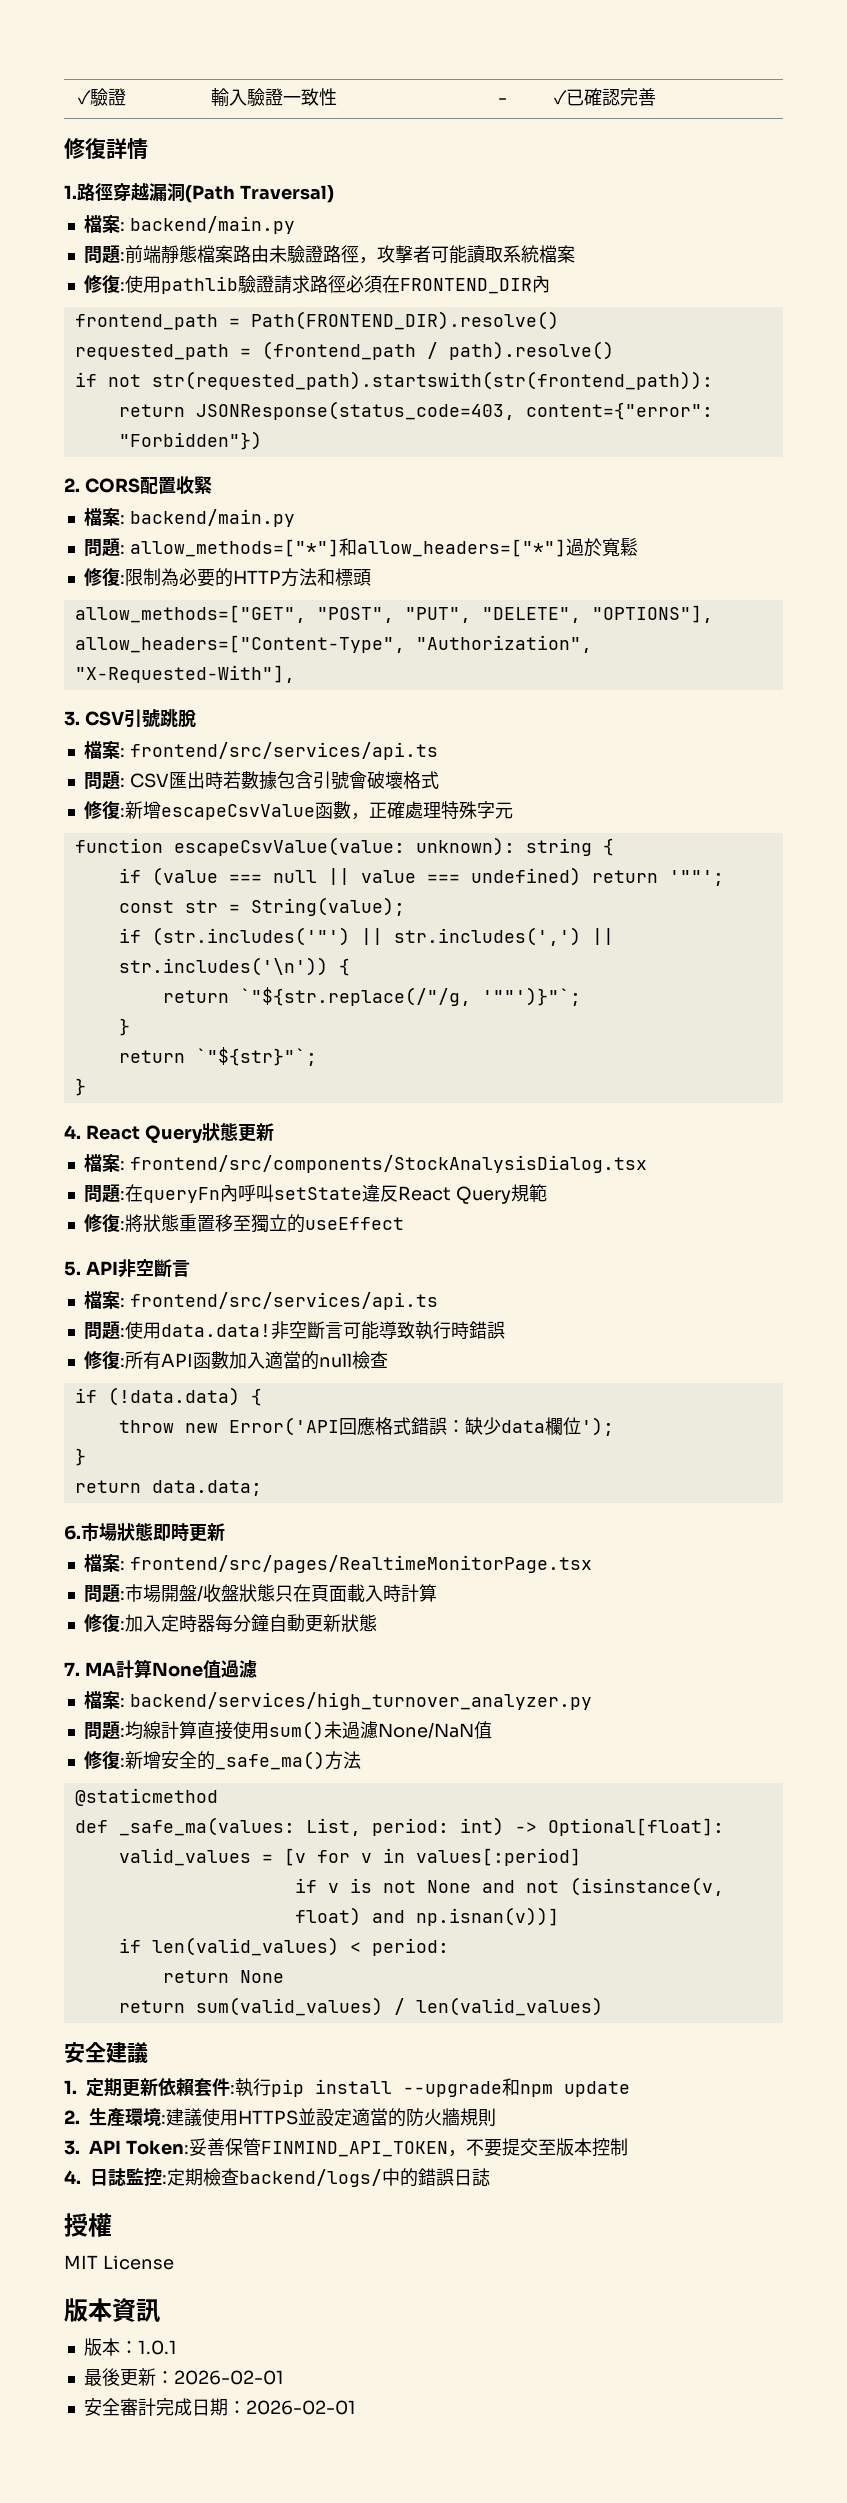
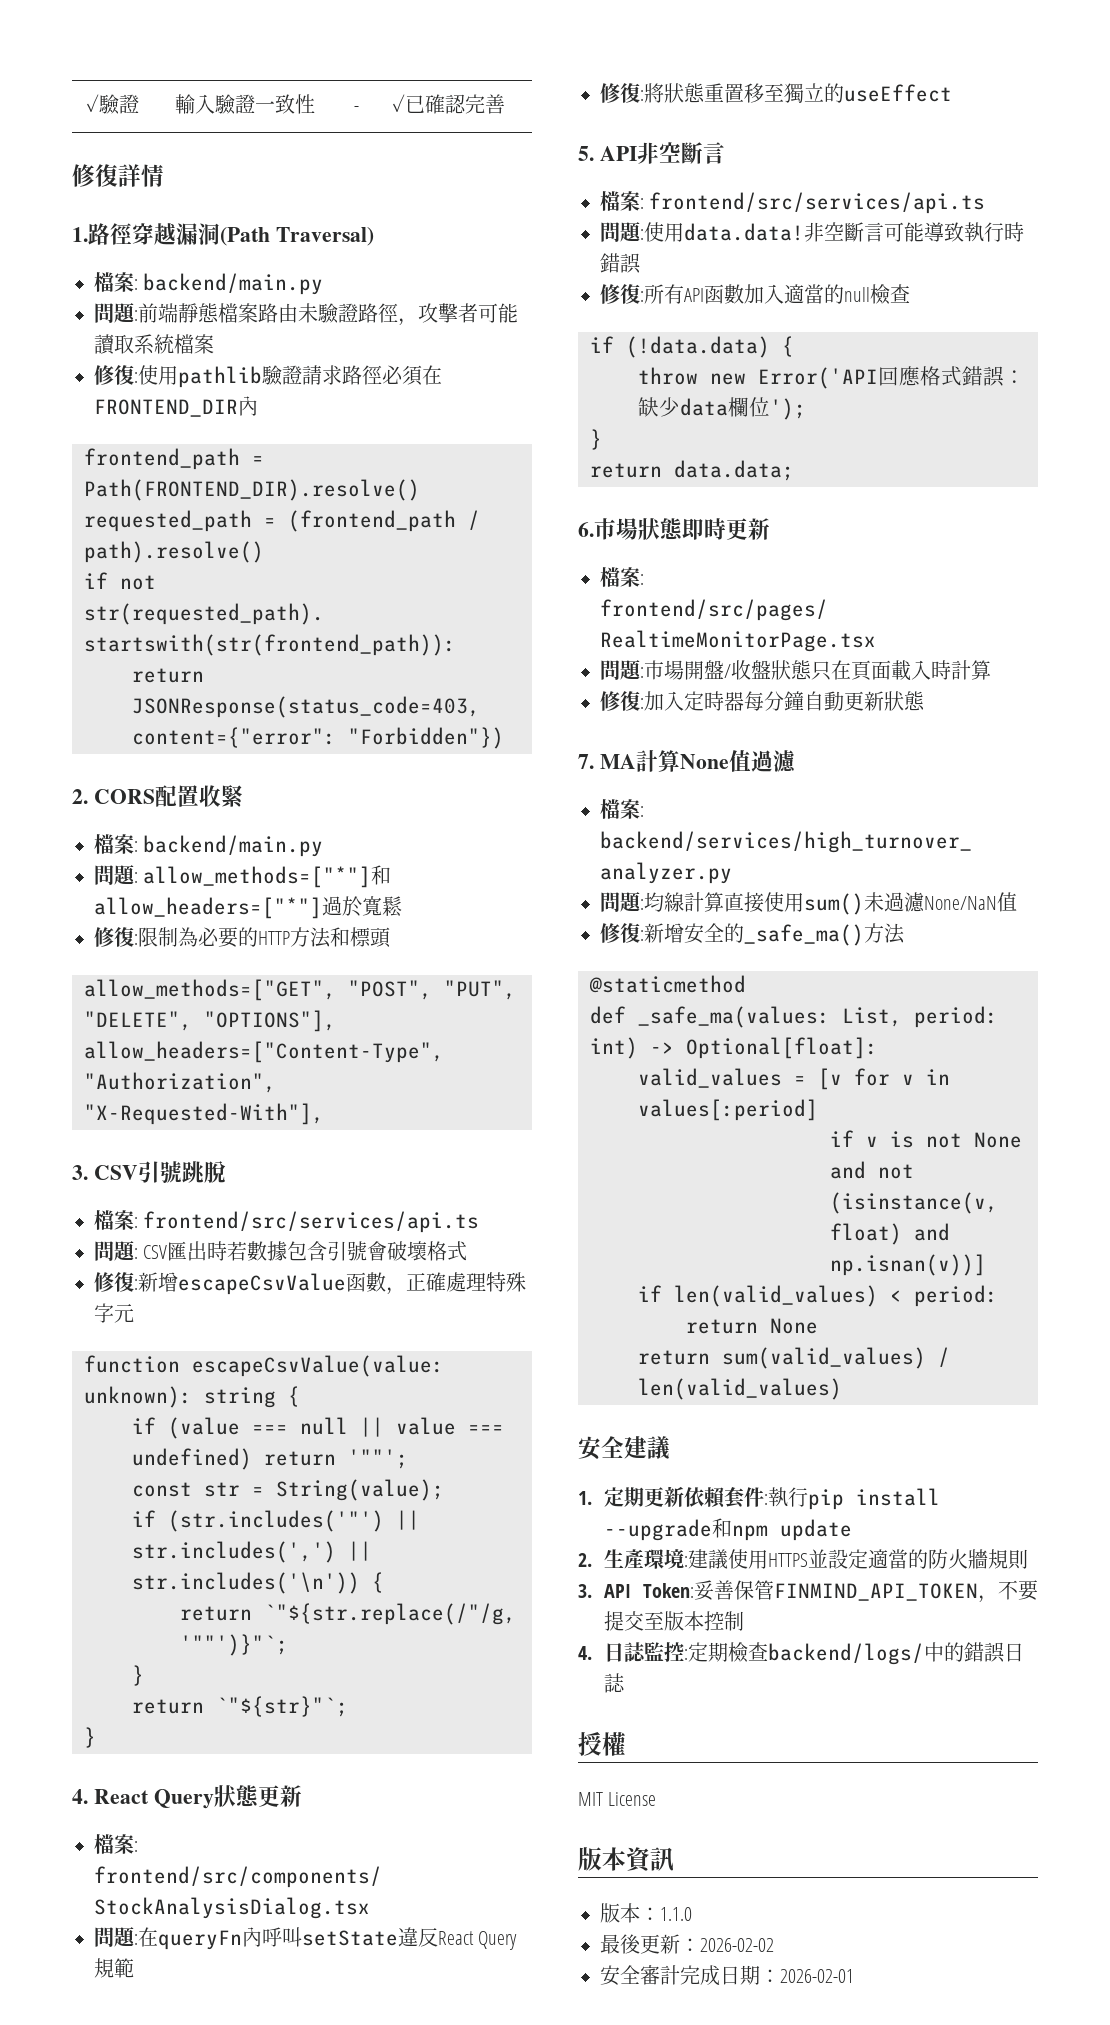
- 版本：1.0.1
+ 版本：1.1.0
- 最後更新：2026-02-01
+ 最後更新：2026-02-02

